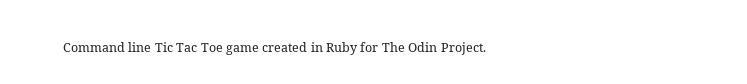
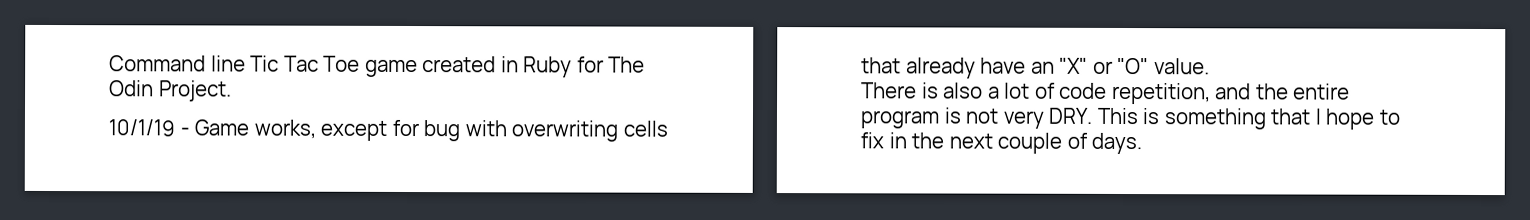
+ 10/1/19 - Game works, except for bug with overwriting cells that already have an "X" or "O" value.
+ There is also a lot of code repetition, and the entire program is not very DRY. This is something that I hope to fix in the next couple of days.

